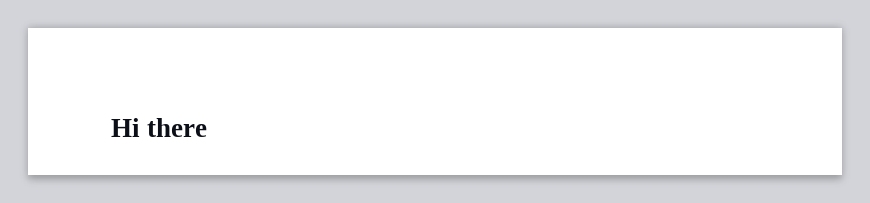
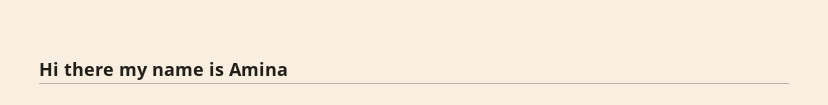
- Hi there
+ Hi there my name is Amina

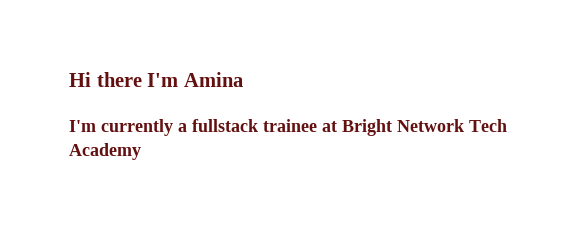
- Hi there my name is Amina
+ Hi there I'm Amina
+ I'm currently a fullstack trainee at Bright Network Tech Academy

